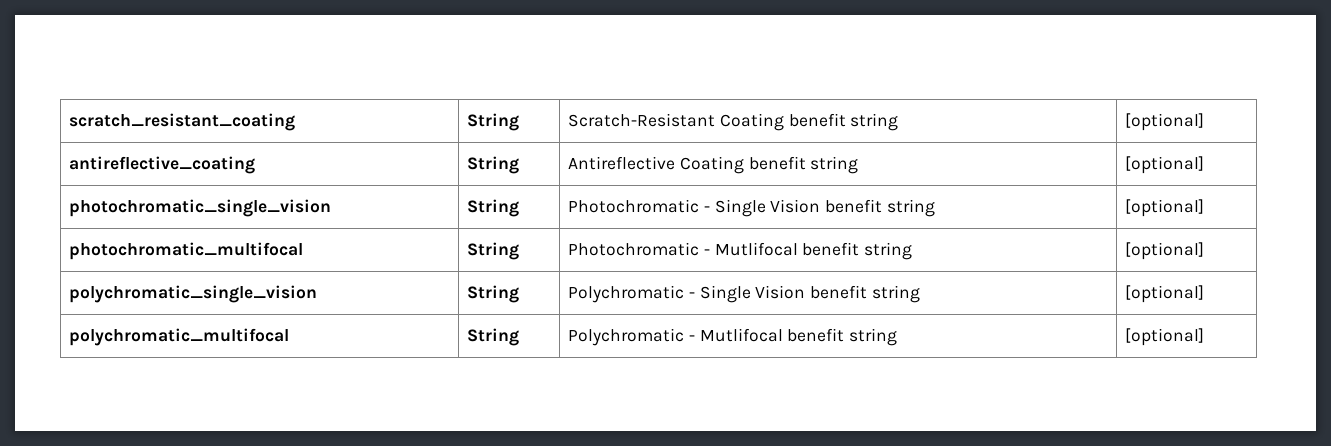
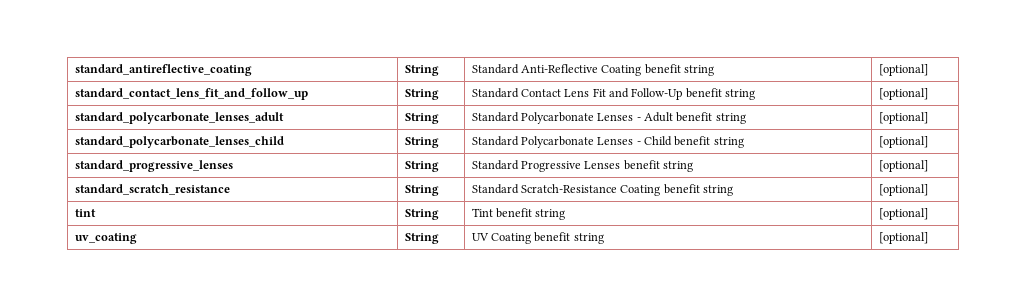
- scratch_resistant_coating | String | Scratch-Resistant Coating benefit string | [optional]
- antireflective_coating | String | Antireflective Coating benefit string | [optional]
- photochromatic_single_vision | String | Photochromatic - Single Vision benefit string | [optional]
- photochromatic_multifocal | String | Photochromatic - Mutlifocal benefit string | [optional]
- polychromatic_single_vision | String | Polychromatic - Single Vision benefit string | [optional]
- polychromatic_multifocal | String | Polychromatic - Mutlifocal benefit string | [optional]
+ standard_antireflective_coating | String | Standard Anti-Reflective Coating benefit string | [optional]
+ standard_contact_lens_fit_and_follow_up | String | Standard Contact Lens Fit and Follow-Up benefit string | [optional]
+ standard_polycarbonate_lenses_adult | String | Standard Polycarbonate Lenses - Adult benefit string | [optional]
+ standard_polycarbonate_lenses_child | String | Standard Polycarbonate Lenses - Child benefit string | [optional]
+ standard_progressive_lenses | String | Standard Progressive Lenses benefit string | [optional]
+ standard_scratch_resistance | String | Standard Scratch-Resistance Coating benefit string | [optional]
+ tint | String | Tint benefit string | [optional]
+ uv_coating | String | UV Coating benefit string | [optional]

